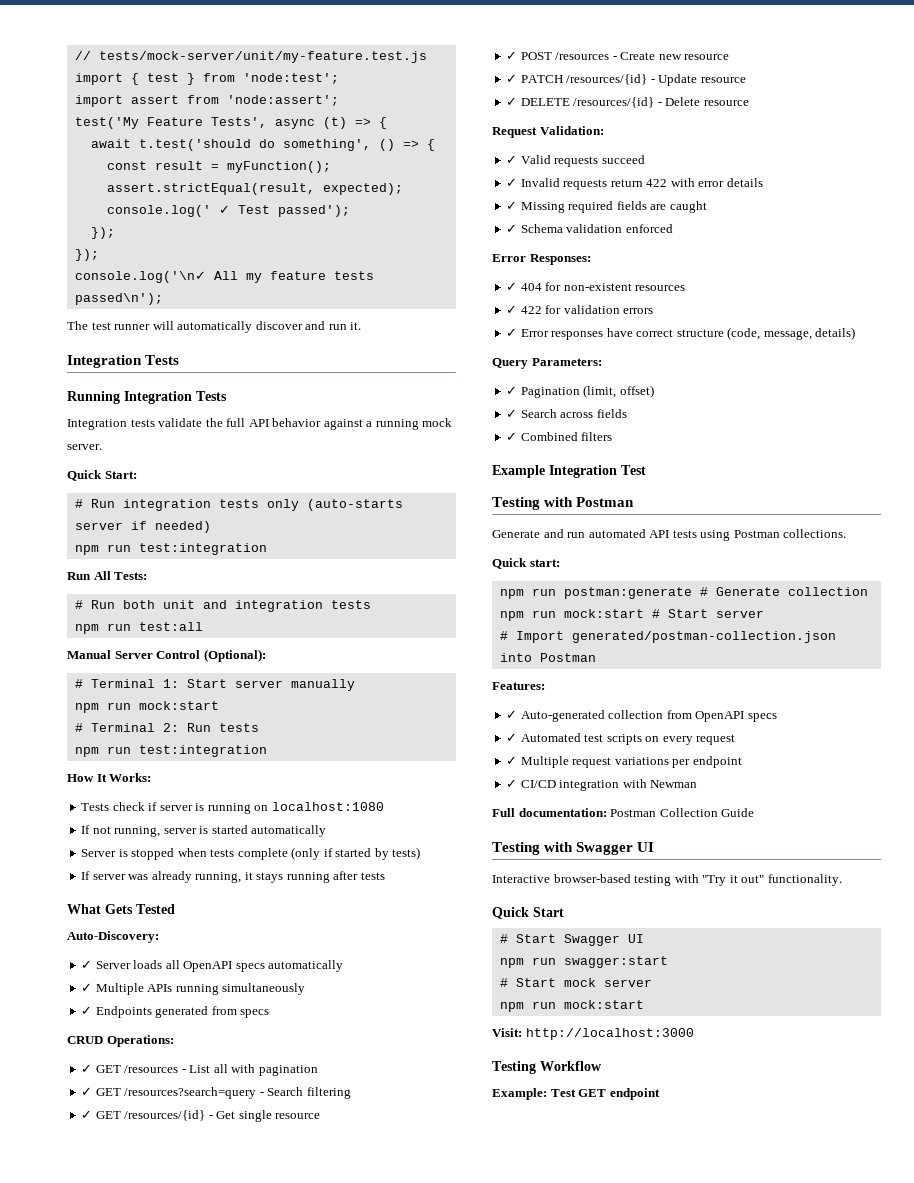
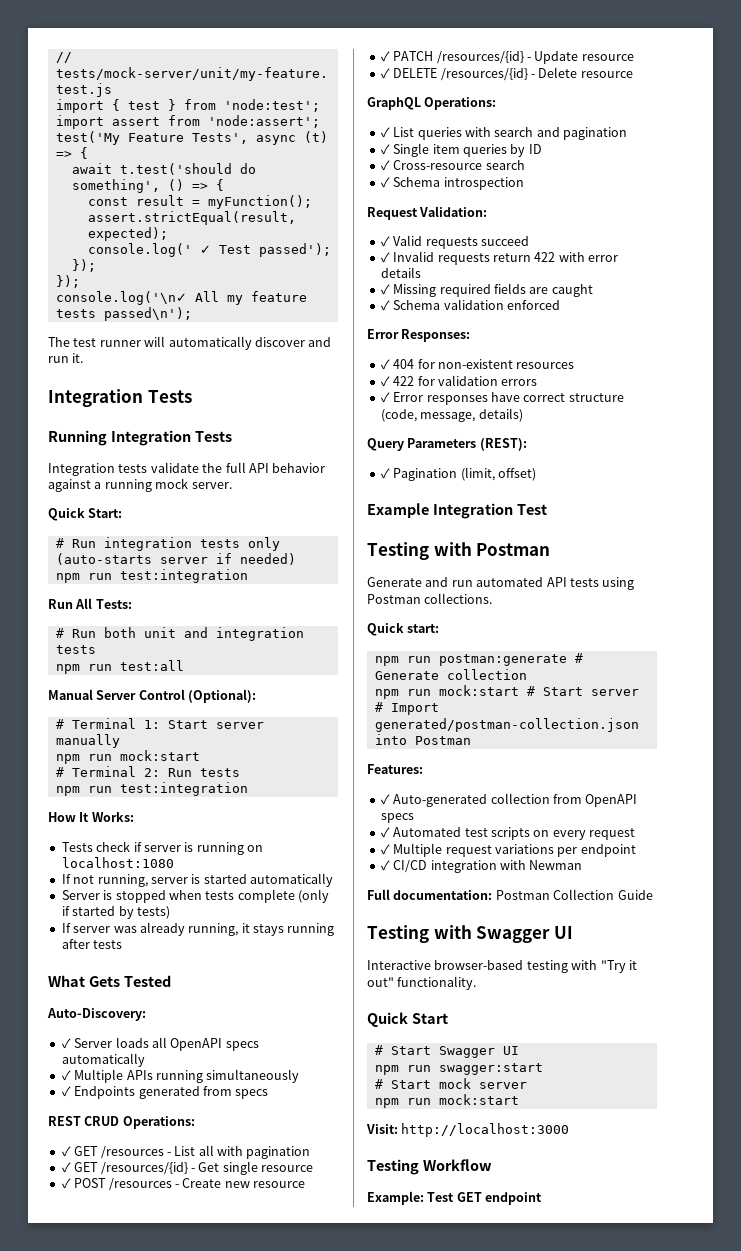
- CRUD Operations:
+ REST CRUD Operations:
- ✓ GET /resources?search=query - Search filtering
+ GraphQL Operations:
+ ✓ List queries with search and pagination
+ ✓ Single item queries by ID
+ ✓ Cross-resource search
+ ✓ Schema introspection
- Query Parameters:
+ Query Parameters (REST):
- ✓ Search across fields
- ✓ Combined filters

